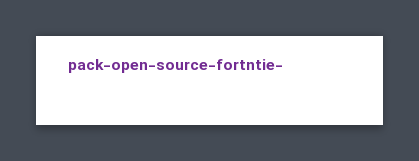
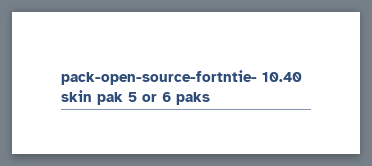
- pack-open-source-fortntie-
+ pack-open-source-fortntie- 10.40 skin pak 5 or 6 paks

